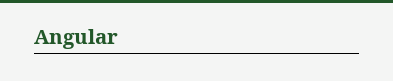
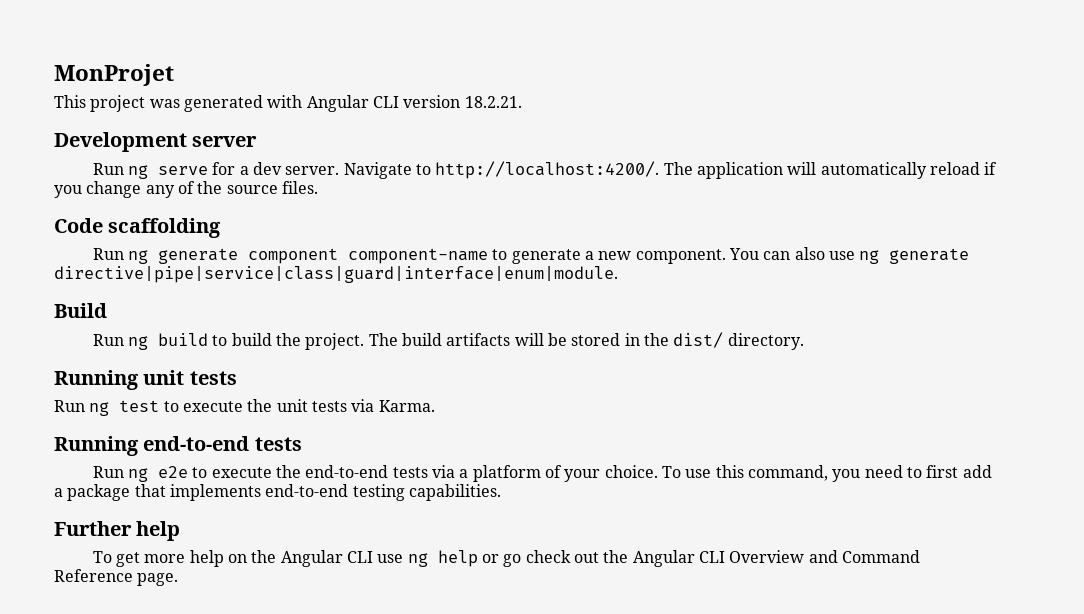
- Angular
+ MonProjet
+ This project was generated with Angular CLI version 18.2.21.
+ Development server
+ Run ng serve for a dev server. Navigate to http://localhost:4200/. The application will automatically reload if you change any of the source files.
+ Code scaffolding
+ Run ng generate component component-name to generate a new component. You can also use ng generate directive|pipe|service|class|guard|interface|enum|module.
+ Build
+ Run ng build to build the project. The build artifacts will be stored in the dist/ directory.
+ Running unit tests
+ Run ng test to execute the unit tests via Karma.
+ Running end-to-end tests
+ Run ng e2e to execute the end-to-end tests via a platform of your choice. To use this command, you need to first add a package that implements end-to-end testing capabilities.
+ Further help
+ To get more help on the Angular CLI use ng help or go check out the Angular CLI Overview and Command Reference page.

